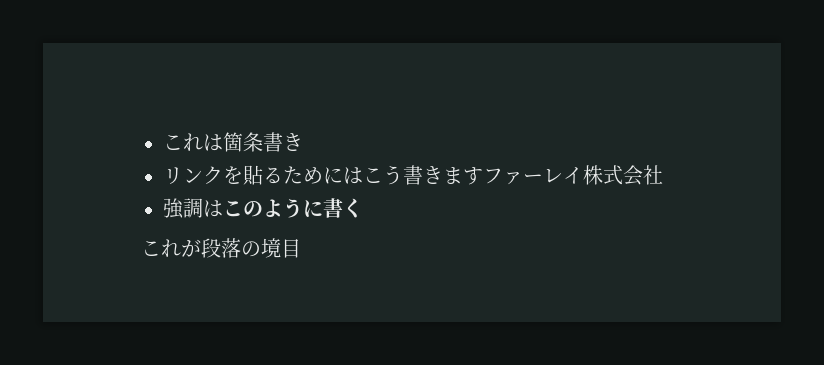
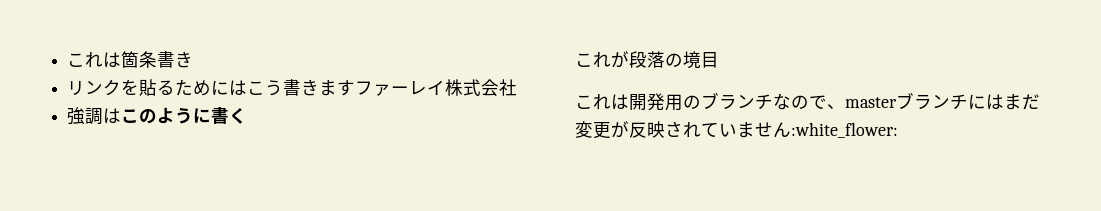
+ これは開発用のブランチなので、masterブランチにはまだ変更が反映されていません:white_flower:

